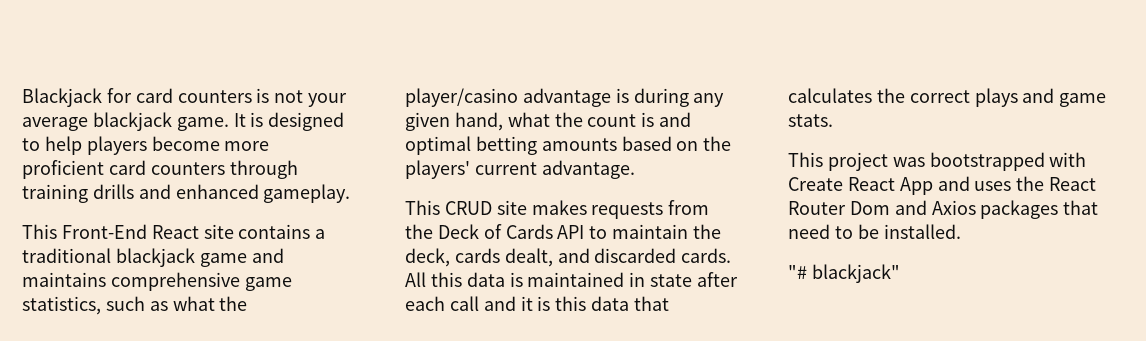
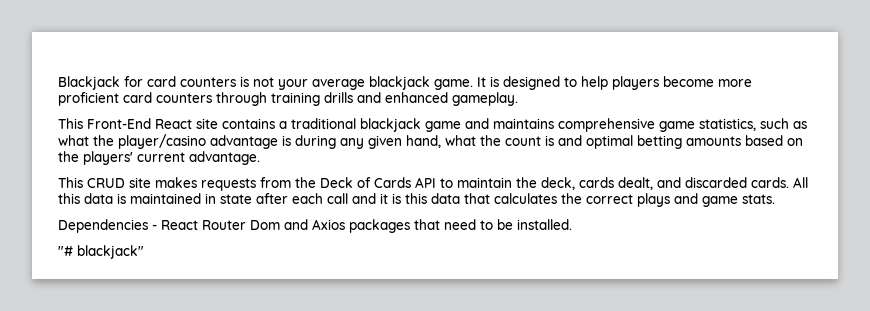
- This project was bootstrapped with Create React App and uses the React Router Dom and Axios packages that need to be installed.
+ Dependencies - React Router Dom and Axios packages that need to be installed.

